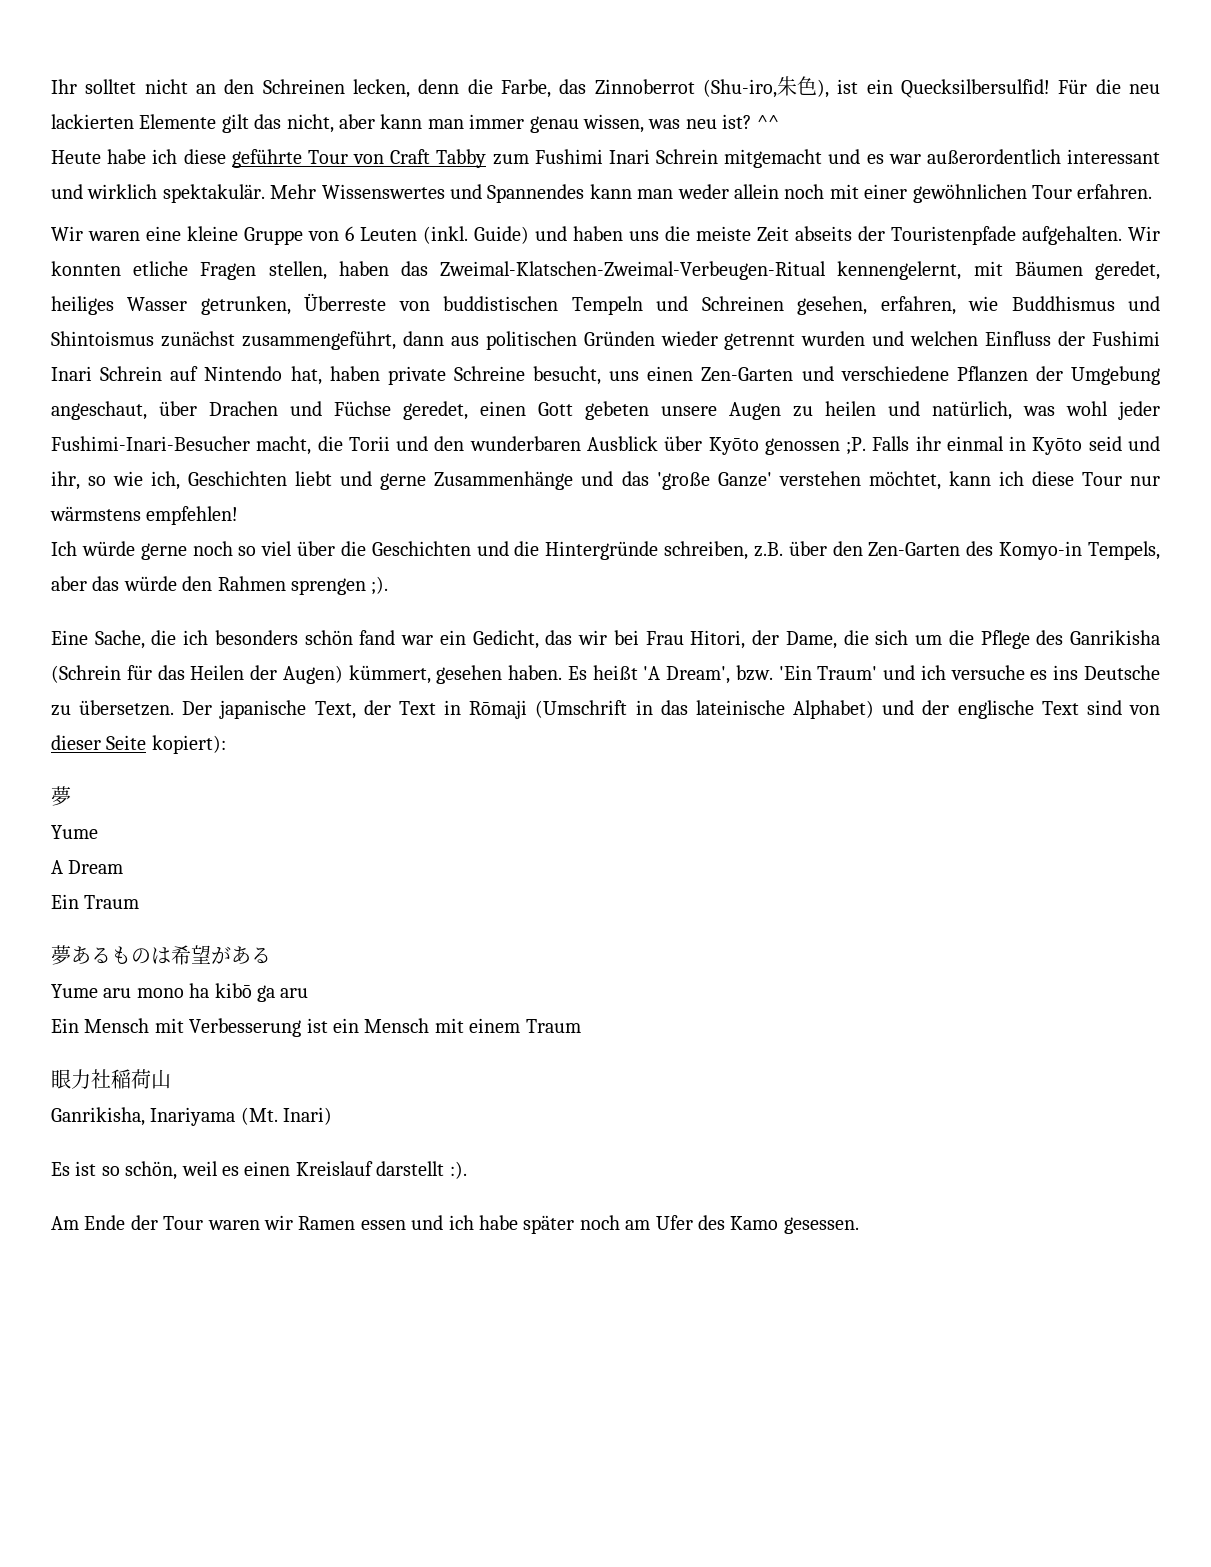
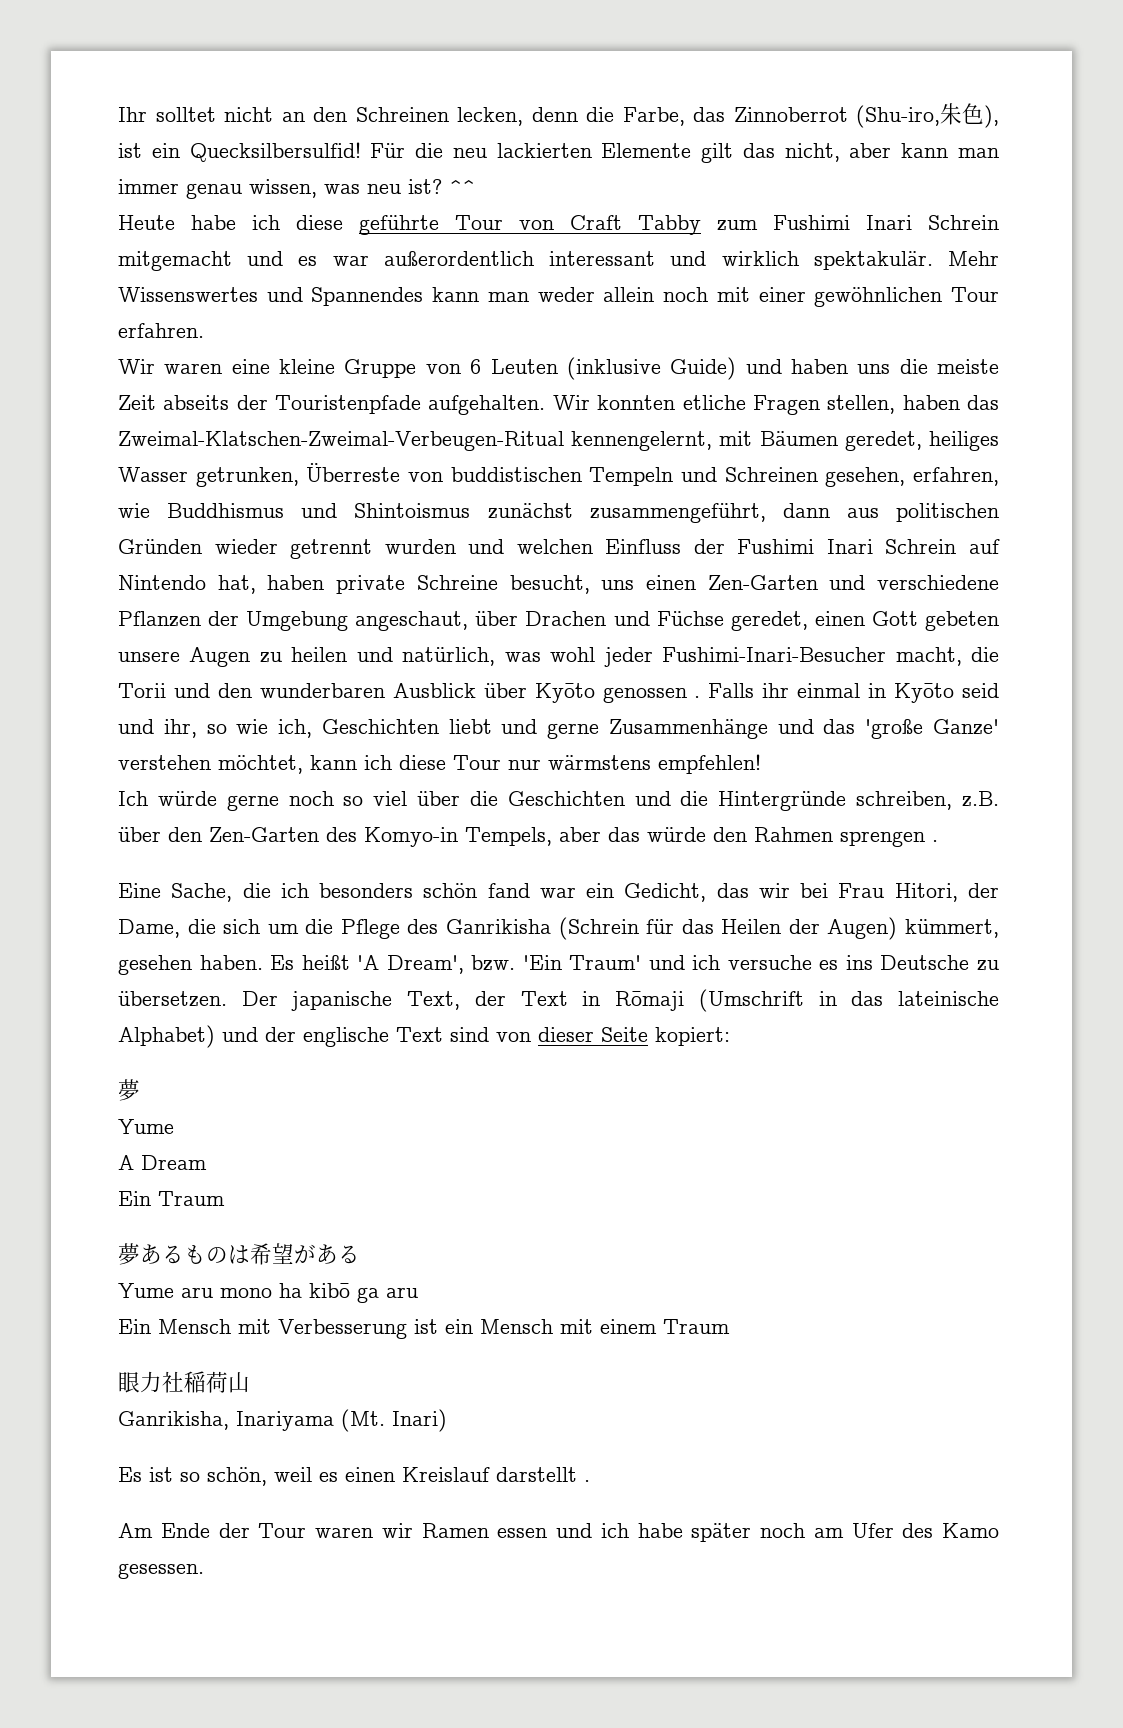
- Wir waren eine kleine Gruppe von 6 Leuten (inkl. Guide) und haben uns die meiste Zeit abseits der Touristenpfade aufgehalten.
+ Wir waren eine kleine Gruppe von 6 Leuten (inklusive Guide) und haben uns die meiste Zeit abseits der Touristenpfade aufgehalten.
- Wir konnten etliche Fragen stellen, haben das Zweimal-Klatschen-Zweimal-Verbeugen-Ritual kennengelernt, mit Bäumen geredet, heiliges Wasser getrunken, Überreste von buddistischen Tempeln und Schreinen gesehen, erfahren, wie Buddhismus und Shintoismus zunächst zusammengeführt, dann aus politischen Gründen wieder getrennt wurden und welchen Einfluss der Fushimi Inari Schrein auf Nintendo hat, haben private Schreine besucht, uns einen Zen-Garten und verschiedene Pflanzen der Umgebung angeschaut, über Drachen und Füchse geredet, einen Gott gebeten unsere Augen zu heilen und natürlich, was wohl jeder Fushimi-Inari-Besucher macht, die Torii und den wunderbaren Ausblick über Kyōto genossen ;P.
+ Wir konnten etliche Fragen stellen, haben das Zweimal-Klatschen-Zweimal-Verbeugen-Ritual kennengelernt, mit Bäumen geredet, heiliges Wasser getrunken, Überreste von buddistischen Tempeln und Schreinen gesehen, erfahren, wie Buddhismus und Shintoismus zunächst zusammengeführt, dann aus politischen Gründen wieder getrennt wurden und welchen Einfluss der Fushimi Inari Schrein auf Nintendo hat, haben private Schreine besucht, uns einen Zen-Garten und verschiedene Pflanzen der Umgebung angeschaut, über Drachen und Füchse geredet, einen Gott gebeten unsere Augen zu heilen und natürlich, was wohl jeder Fushimi-Inari-Besucher macht, die Torii und den wunderbaren Ausblick über Kyōto genossen .
- Ich würde gerne noch so viel über die Geschichten und die Hintergründe schreiben, z.B. über den Zen-Garten des Komyo-in Tempels, aber das würde den Rahmen sprengen ;).
+ Ich würde gerne noch so viel über die Geschichten und die Hintergründe schreiben, z.B. über den Zen-Garten des Komyo-in Tempels, aber das würde den Rahmen sprengen .
- Der japanische Text, der Text in Rōmaji (Umschrift in das lateinische Alphabet) und der englische Text sind von dieser Seite kopiert):
+ Der japanische Text, der Text in Rōmaji (Umschrift in das lateinische Alphabet) und der englische Text sind von dieser Seite kopiert:
- Es ist so schön, weil es einen Kreislauf darstellt :).
+ Es ist so schön, weil es einen Kreislauf darstellt .

